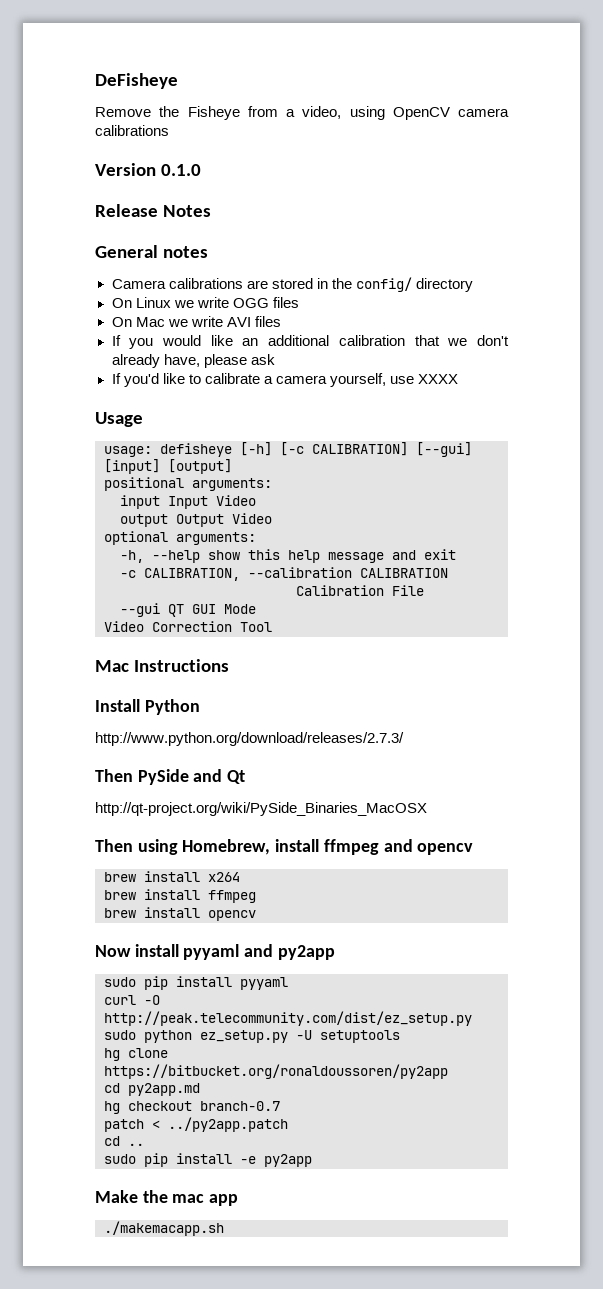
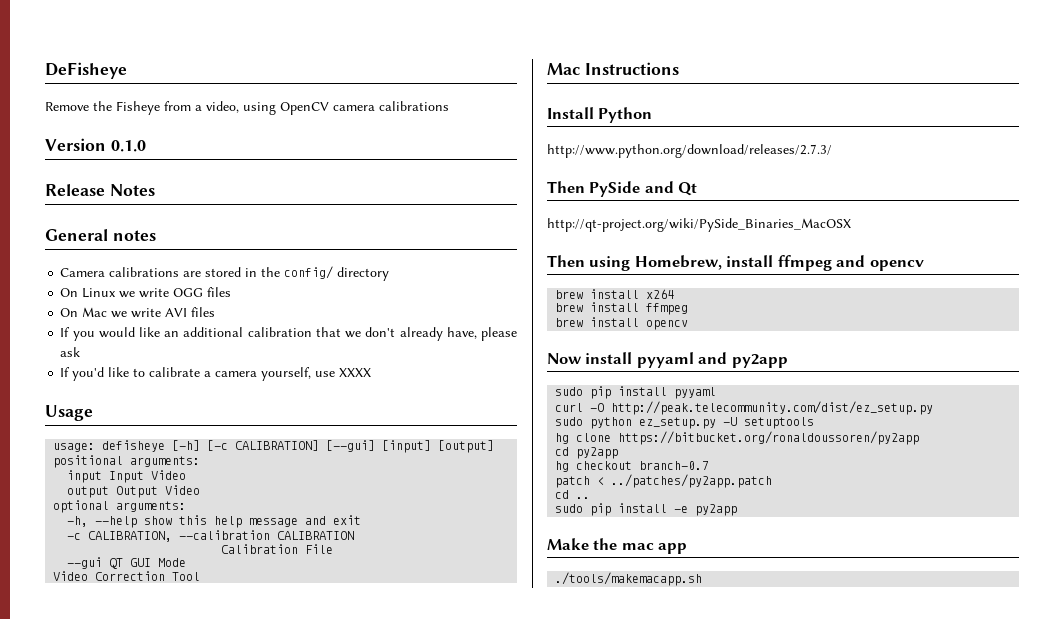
- cd py2app.md
+ cd py2app
- patch < ../py2app.patch
+ patch < ../patches/py2app.patch
- ./makemacapp.sh
+ ./tools/makemacapp.sh

